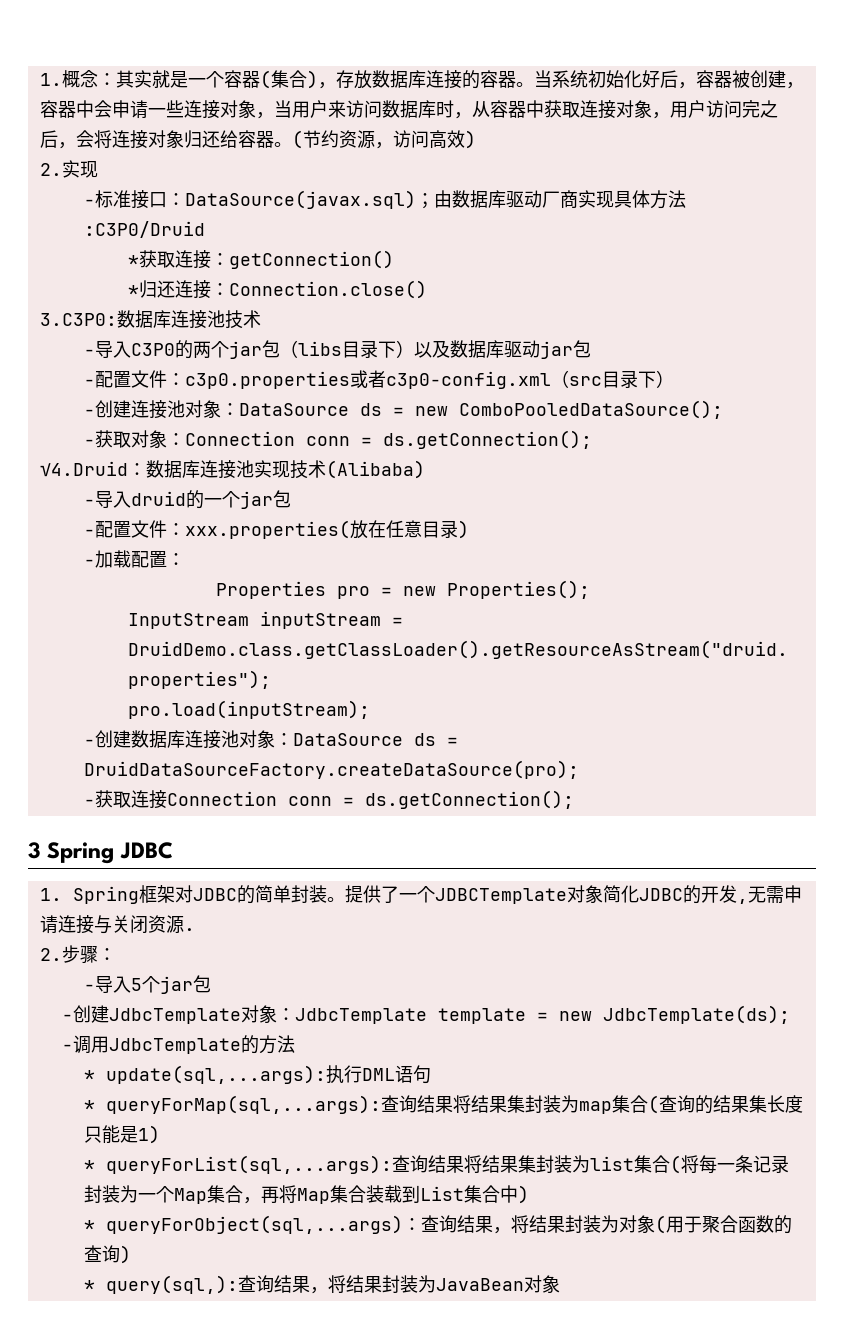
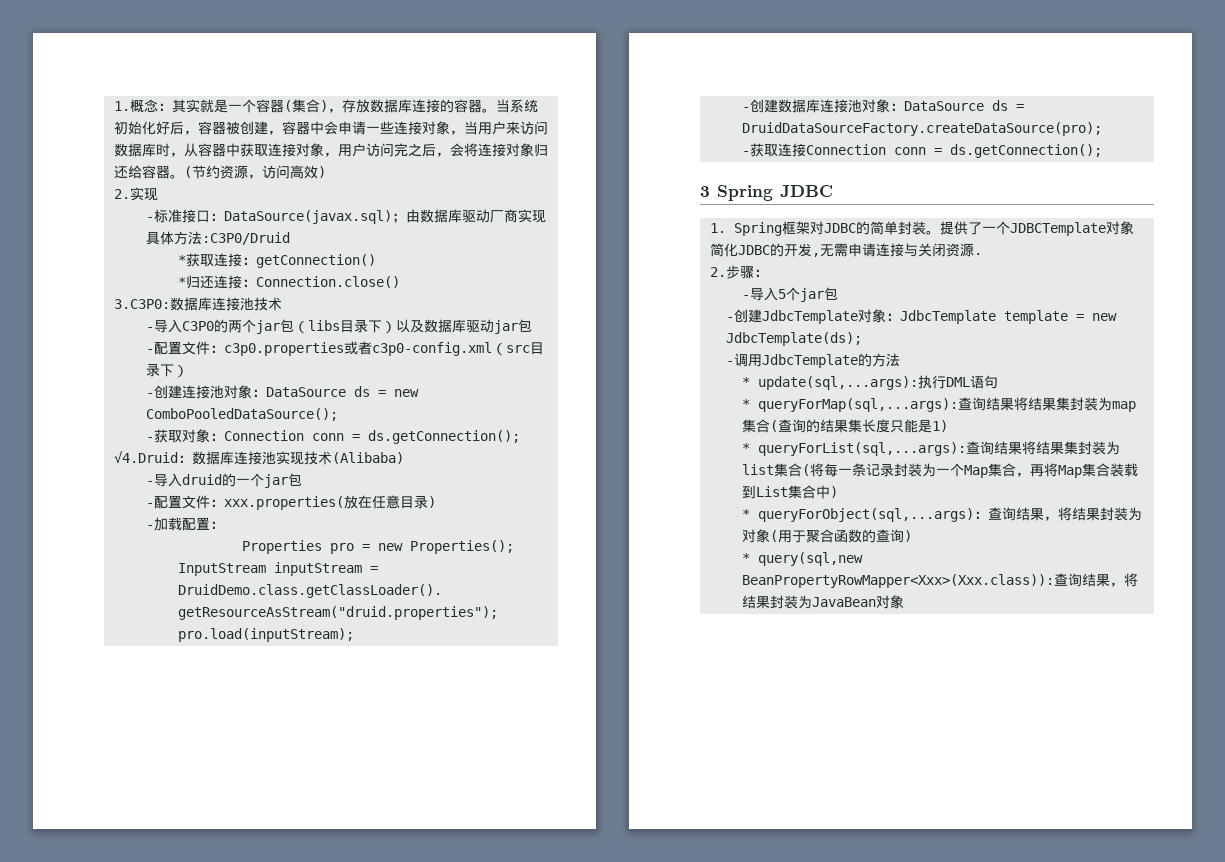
- * query(sql,):查询结果，将结果封装为JavaBean对象
+ * query(sql,new BeanPropertyRowMapper<Xxx>(Xxx.class)):查询结果，将结果封装为JavaBean对象

